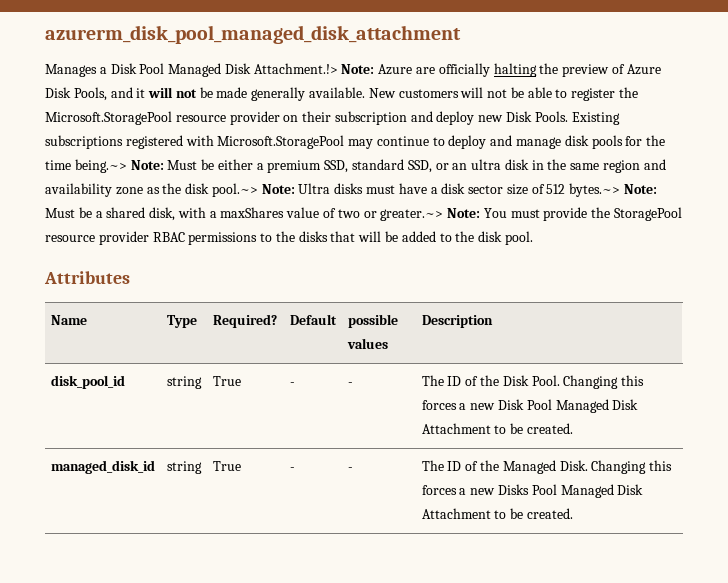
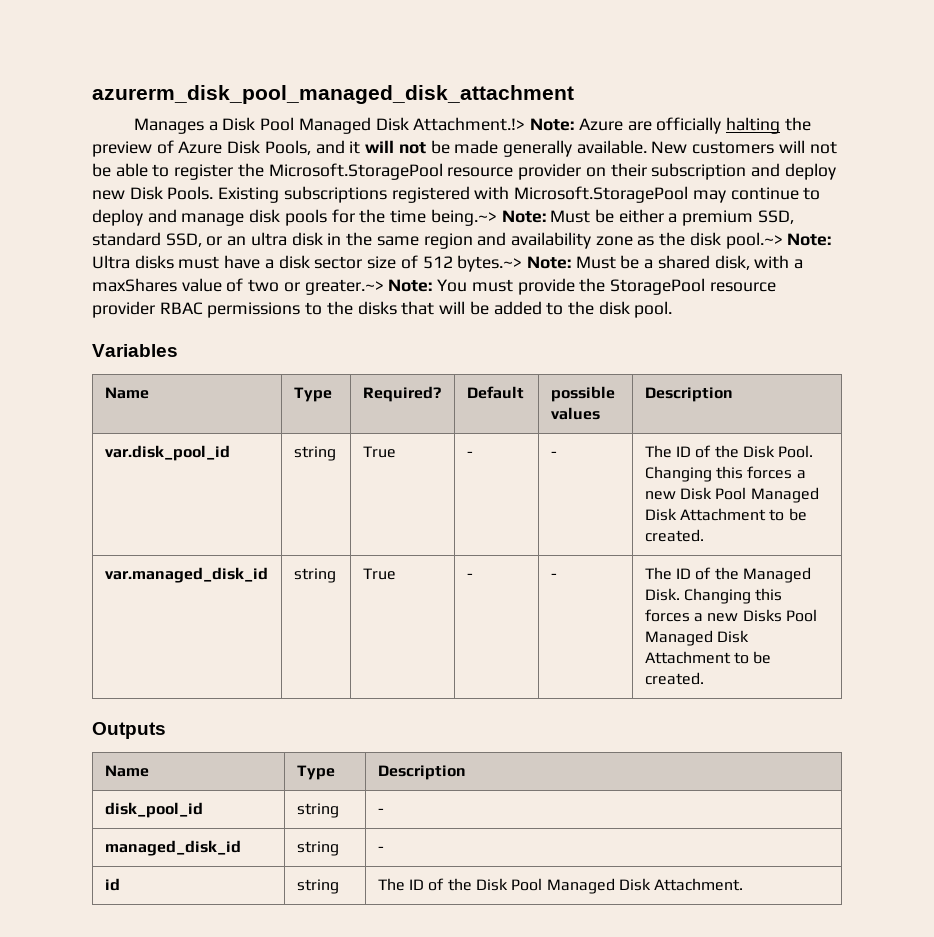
- Attributes
+ Variables
- disk_pool_id | string | True | - | - | The ID of the Disk Pool. Changing this forces a new Disk Pool Managed Disk Attachment to be created.
+ var.disk_pool_id | string | True | - | - | The ID of the Disk Pool. Changing this forces a new Disk Pool Managed Disk Attachment to be created.
- managed_disk_id | string | True | - | - | The ID of the Managed Disk. Changing this forces a new Disks Pool Managed Disk Attachment to be created.
+ var.managed_disk_id | string | True | - | - | The ID of the Managed Disk. Changing this forces a new Disks Pool Managed Disk Attachment to be created.
+ Outputs
+ Name | Type | Description
+ disk_pool_id | string | -
+ managed_disk_id | string | -
+ id | string | The ID of the Disk Pool Managed Disk Attachment.

